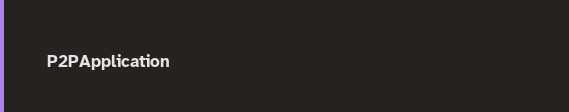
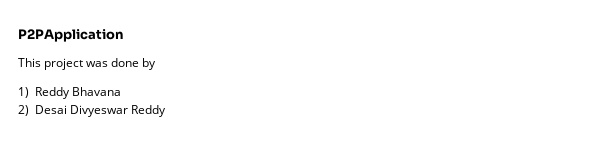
+ This project was done by
+ 1) Reddy Bhavana
+ 2) Desai Divyeswar Reddy

